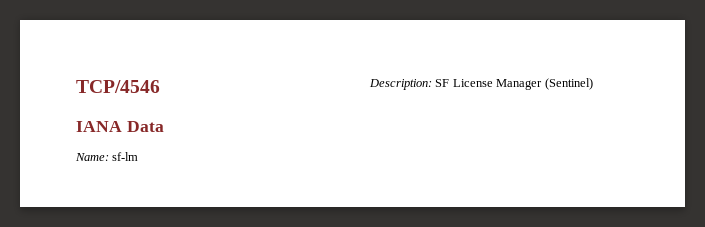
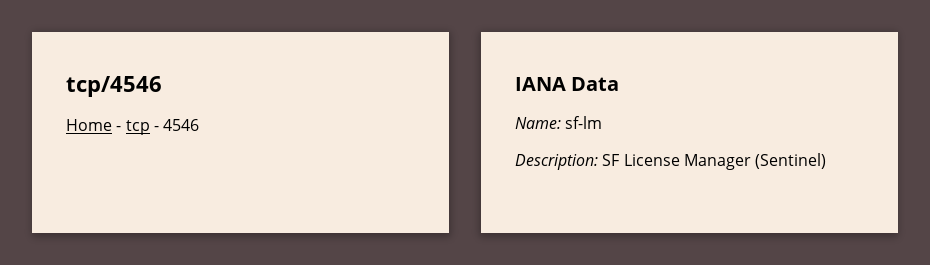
- TCP/4546
+ tcp/4546
+ Home - tcp - 4546

